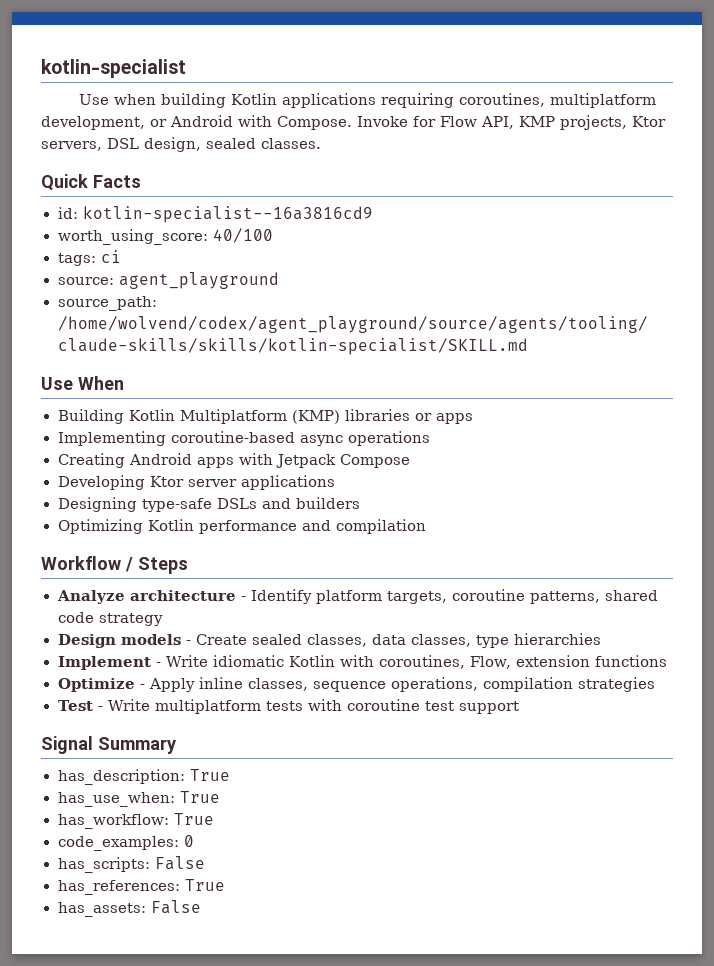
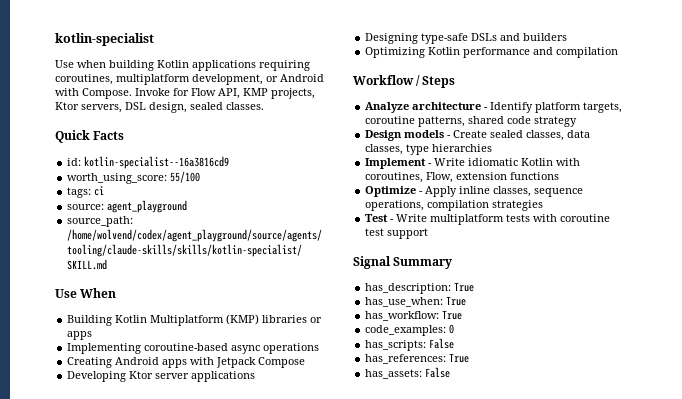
- worth_using_score: 40/100
+ worth_using_score: 55/100

